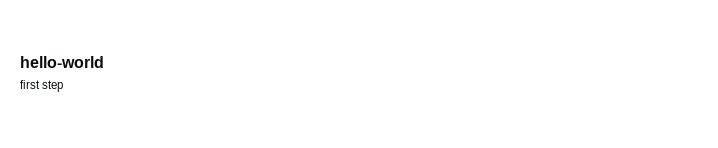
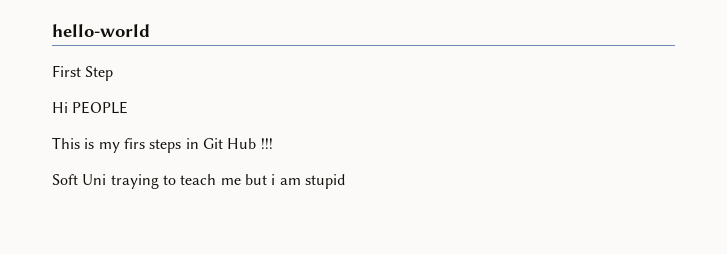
- first step
+ First Step
+ Hi PEOPLE
+ This is my firs steps in Git Hub !!!
+ Soft Uni traying to teach me but i am stupid

